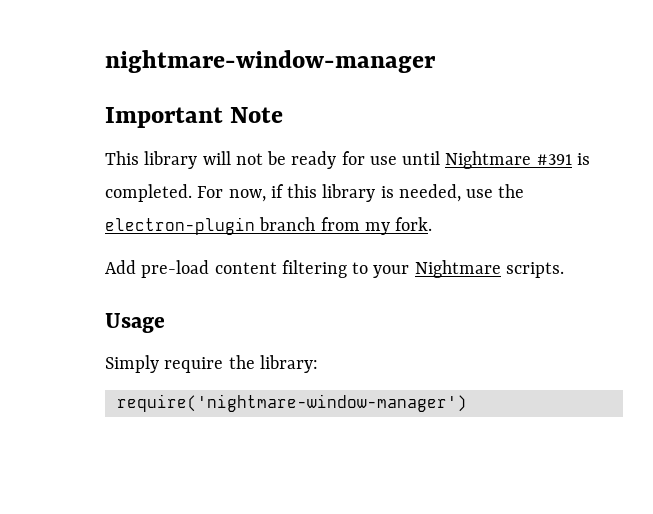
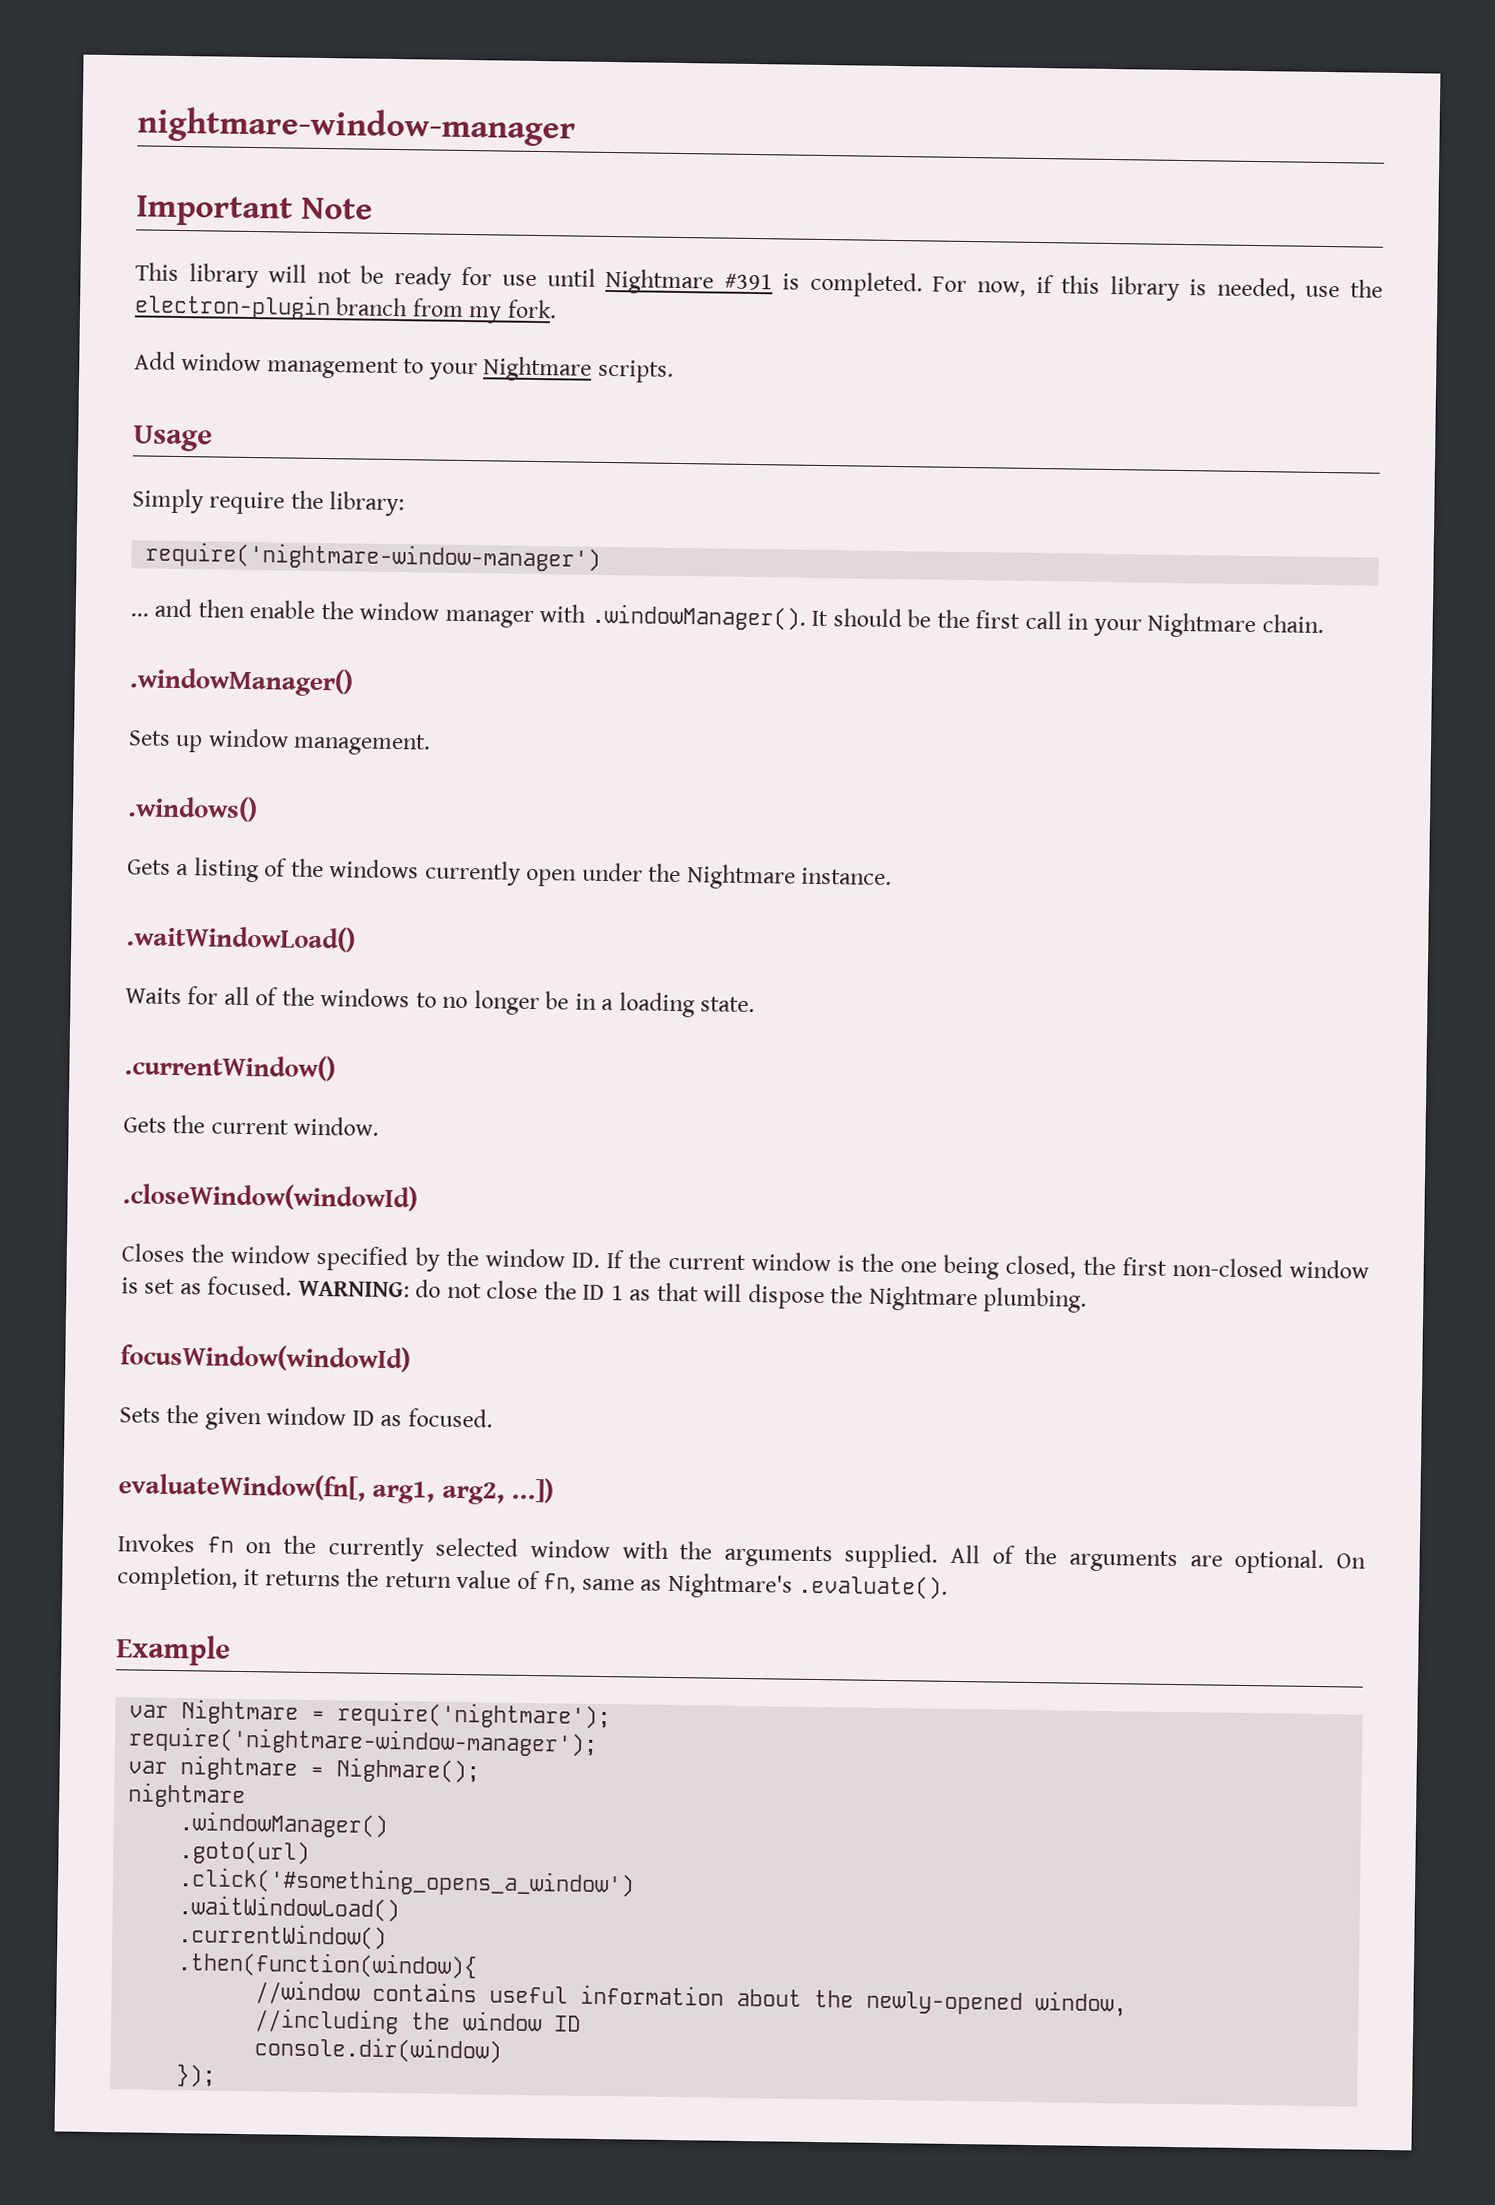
- Add pre-load content filtering to your Nightmare scripts.
+ Add window management to your Nightmare scripts.
+ ... and then enable the window manager with .windowManager(). It should be the first call in your Nightmare chain.
+ .windowManager()
+ Sets up window management.
+ .windows()
+ Gets a listing of the windows currently open under the Nightmare instance.
+ .waitWindowLoad()
+ Waits for all of the windows to no longer be in a loading state.
+ .currentWindow()
+ Gets the current window.
+ .closeWindow(windowId)
+ Closes the window specified by the window ID. If the current window is the one being closed, the first non-closed window is set as focused. WARNING: do not close the ID 1 as that will dispose the Nightmare plumbing.
+ focusWindow(windowId)
+ Sets the given window ID as focused.
+ evaluateWindow(fn[, arg1, arg2, ...])
+ Invokes fn on the currently selected window with the arguments supplied. All of the arguments are optional. On completion, it returns the return value of fn, same as Nightmare's .evaluate().
+ Example
+ var Nightmare = require('nightmare');
+ require('nightmare-window-manager');
+ var nightmare = Nighmare();
+ nightmare
+ .windowManager()
+ .goto(url)
+ .click('#something_opens_a_window')
+ .waitWindowLoad()
+ .currentWindow()
+ .then(function(window){
+ //window contains useful information about the newly-opened window,
+ //including the window ID
+ console.dir(window)
+ });

